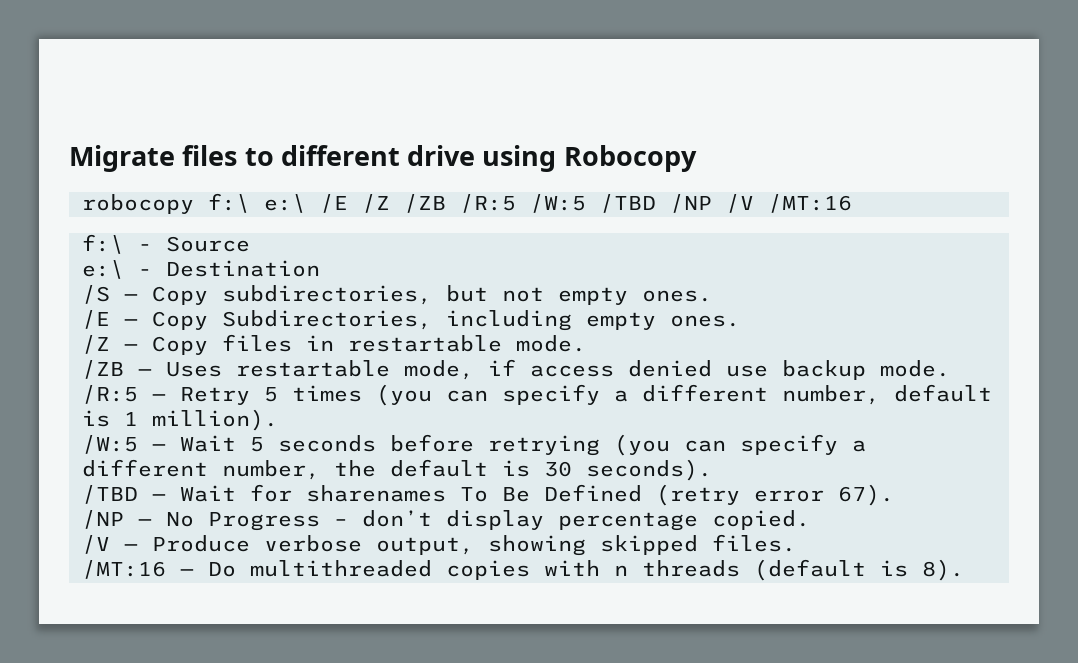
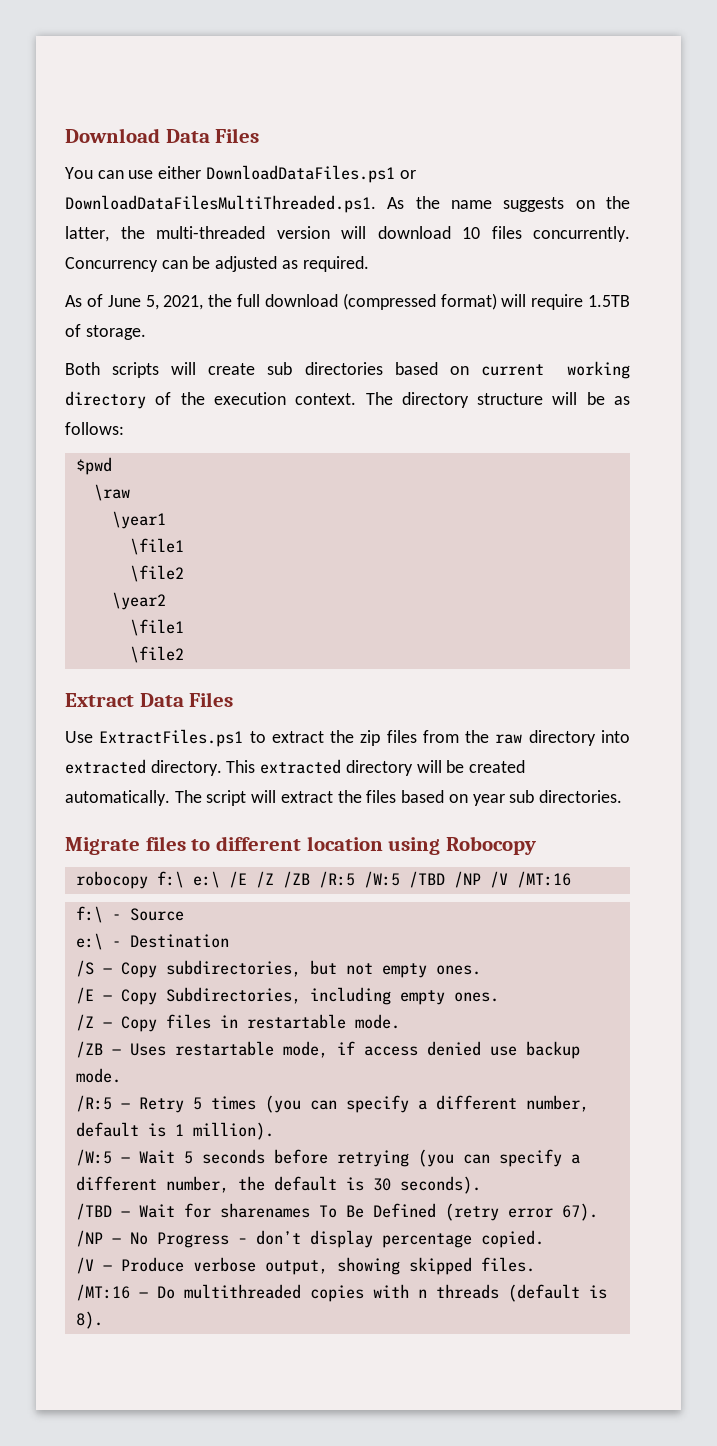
+ Download Data Files
+ You can use either DownloadDataFiles.ps1 or DownloadDataFilesMultiThreaded.ps1. As the name suggests on the latter, the multi-threaded version will download 10 files concurrently. Concurrency can be adjusted as required.
+ As of June 5, 2021, the full download (compressed format) will require 1.5TB of storage.
+ Both scripts will create sub directories based on current working directory of the execution context. The directory structure will be as follows:
+ $pwd
+ \raw
+ \year1
+ \file1
+ \file2
+ \year2
+ \file1
+ \file2
+ Extract Data Files
+ Use ExtractFiles.ps1 to extract the zip files from the raw directory into extracted directory. This extracted directory will be created automatically. The script will extract the files based on year sub directories.
- Migrate files to different drive using Robocopy
+ Migrate files to different location using Robocopy

